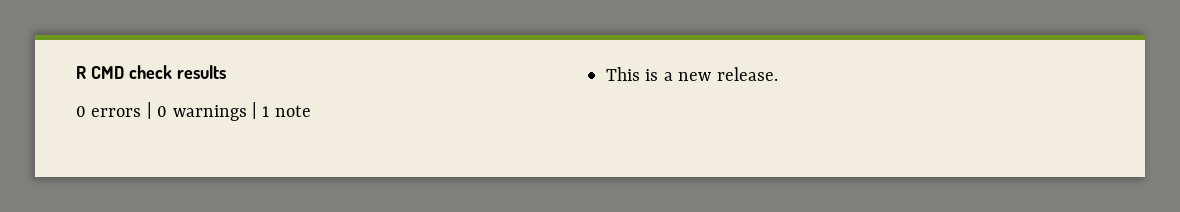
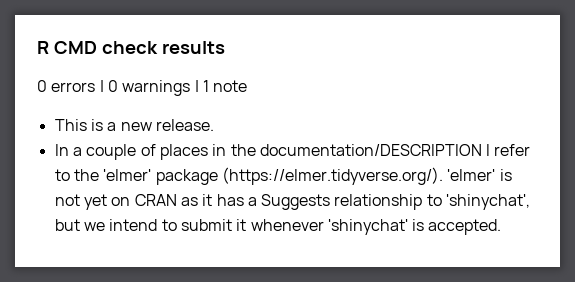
+ In a couple of places in the documentation/DESCRIPTION I refer to the 'elmer' package (https://elmer.tidyverse.org/). 'elmer' is not yet on CRAN as it has a Suggests relationship to 'shinychat', but we intend to submit it whenever 'shinychat' is accepted.

